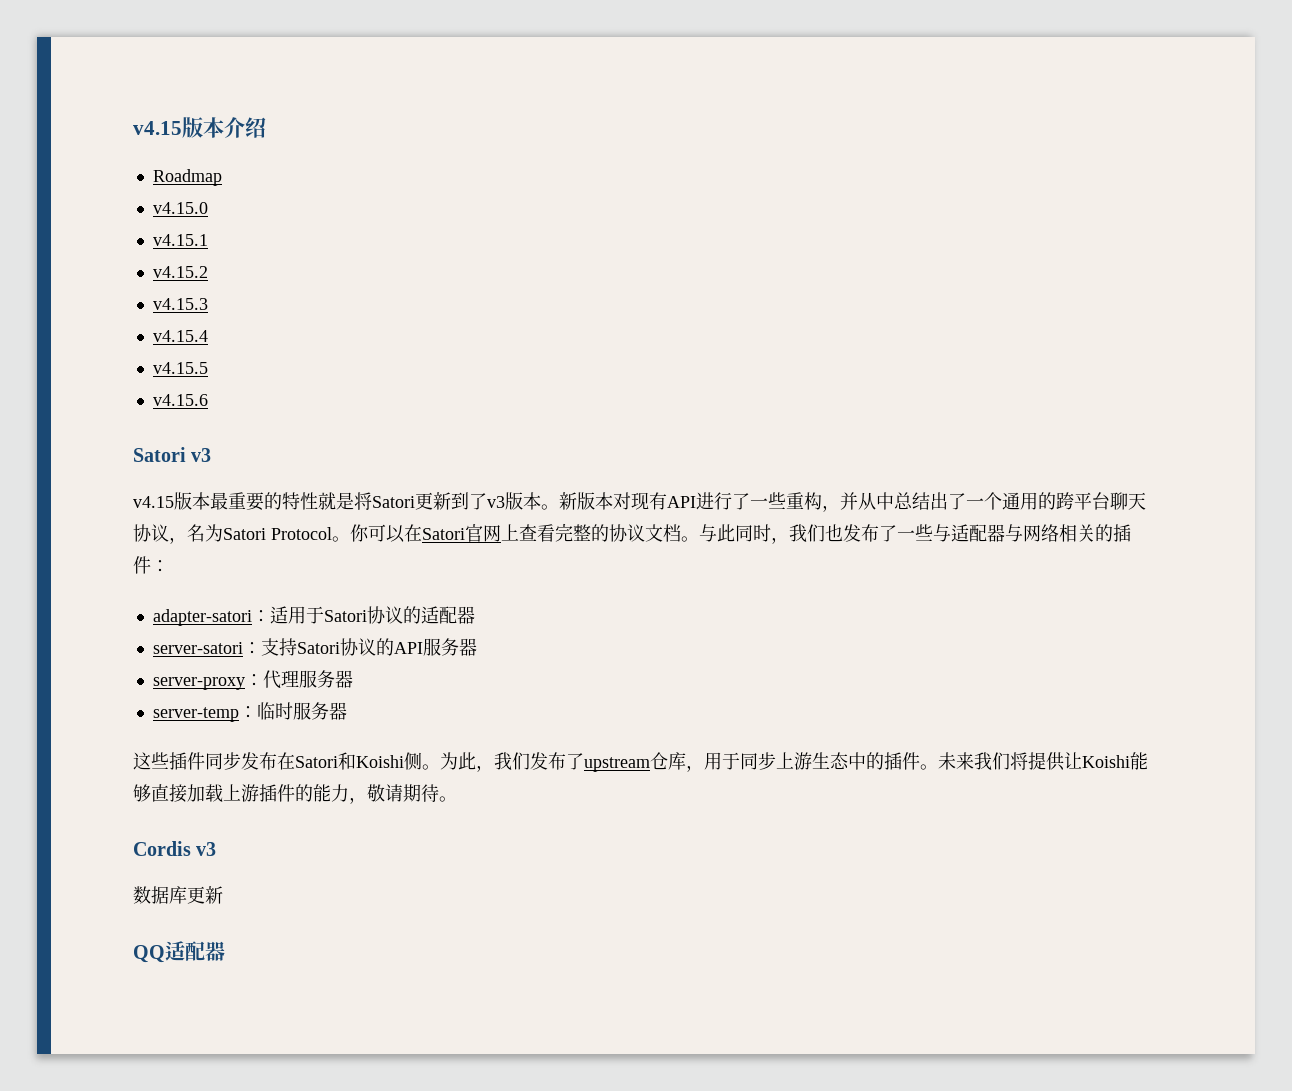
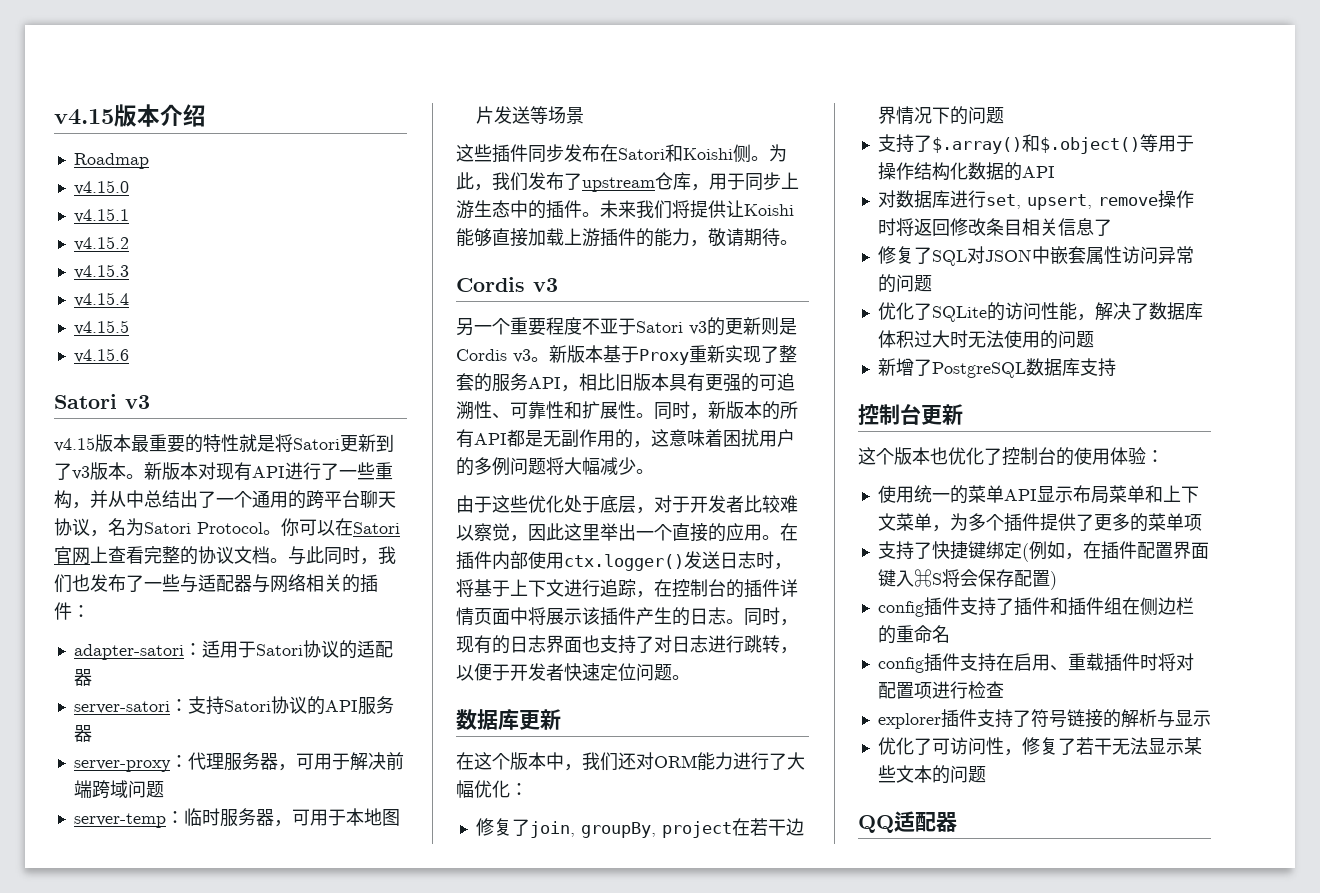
- server-proxy：代理服务器
- server-temp：临时服务器
+ server-proxy：代理服务器，可用于解决前端跨域问题
+ server-temp：临时服务器，可用于本地图片发送等场景
+ 另一个重要程度不亚于Satori v3的更新则是Cordis v3。新版本基于Proxy重新实现了整套的服务API，相比旧版本具有更强的可追溯性、可靠性和扩展性。同时，新版本的所有API都是无副作用的，这意味着困扰用户的多例问题将大幅减少。
+ 由于这些优化处于底层，对于开发者比较难以察觉，因此这里举出一个直接的应用。在插件内部使用ctx.logger()发送日志时，将基于上下文进行追踪，在控制台的插件详情页面中将展示该插件产生的日志。同时，现有的日志界面也支持了对日志进行跳转，以便于开发者快速定位问题。
  数据库更新
+ 在这个版本中，我们还对ORM能力进行了大幅优化：
+ 修复了join, groupBy, project在若干边界情况下的问题
+ 支持了$.array()和$.object()等用于操作结构化数据的API
+ 对数据库进行set, upsert, remove操作时将返回修改条目相关信息了
+ 修复了SQL对JSON中嵌套属性访问异常的问题
+ 优化了SQLite的访问性能，解决了数据库体积过大时无法使用的问题
+ 新增了PostgreSQL数据库支持
+ 控制台更新
+ 这个版本也优化了控制台的使用体验：
+ 使用统一的菜单API显示布局菜单和上下文菜单，为多个插件提供了更多的菜单项
+ 支持了快捷键绑定(例如，在插件配置界面键入⌘S将会保存配置)
+ config插件支持了插件和插件组在侧边栏的重命名
+ config插件支持在启用、重载插件时将对配置项进行检查
+ explorer插件支持了符号链接的解析与显示
+ 优化了可访问性，修复了若干无法显示某些文本的问题

